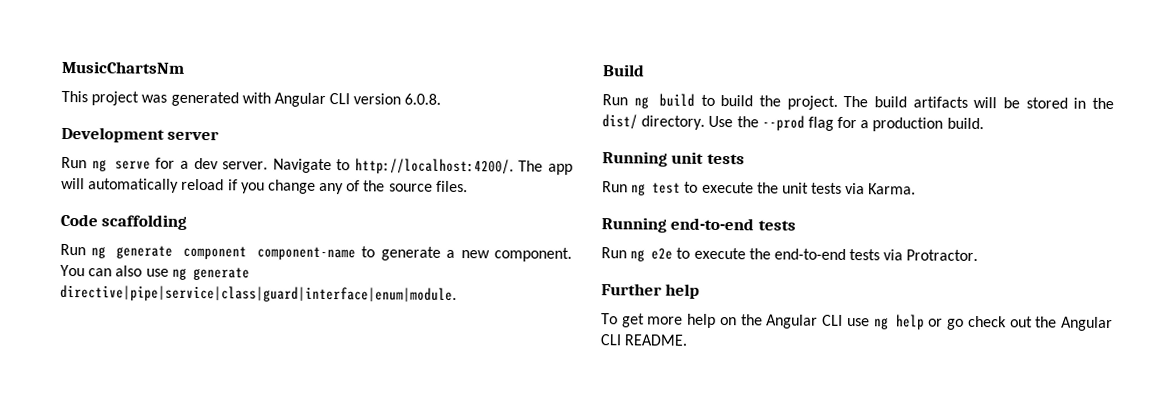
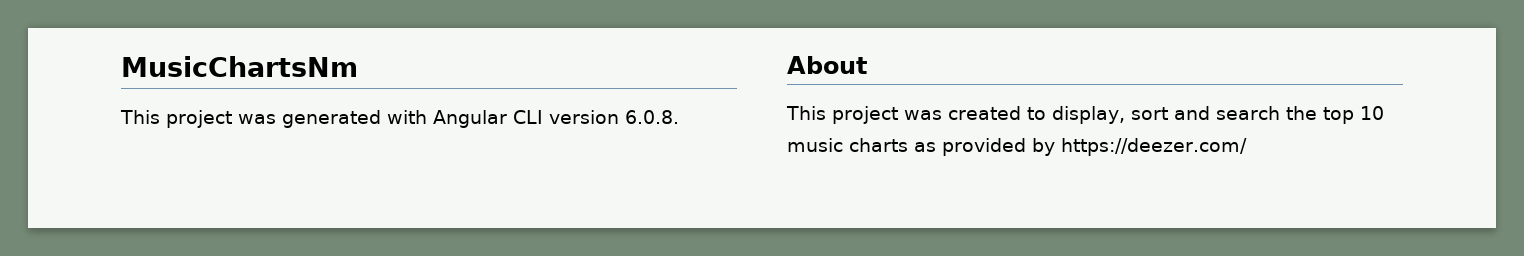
- Development server
- Run ng serve for a dev server. Navigate to http://localhost:4200/. The app will automatically reload if you change any of the source files.
- Code scaffolding
- Run ng generate component component-name to generate a new component. You can also use ng generate directive|pipe|service|class|guard|interface|enum|module.
- Build
- Run ng build to build the project. The build artifacts will be stored in the dist/ directory. Use the --prod flag for a production build.
- Running unit tests
- Run ng test to execute the unit tests via Karma.
- Running end-to-end tests
- Run ng e2e to execute the end-to-end tests via Protractor.
- Further help
- To get more help on the Angular CLI use ng help or go check out the Angular CLI README.
+ About
+ This project was created to display, sort and search the top 10 music charts as provided by https://deezer.com/

